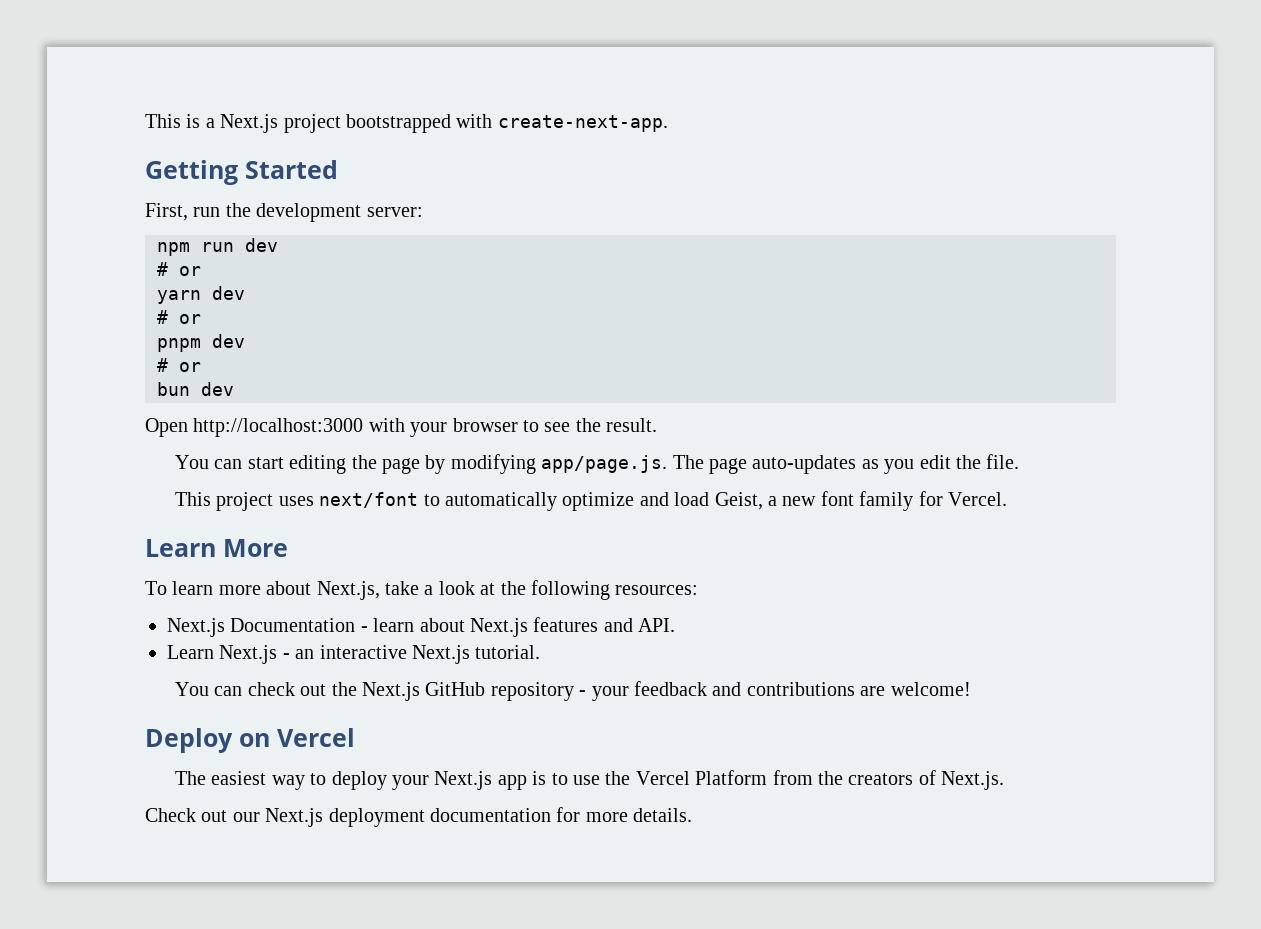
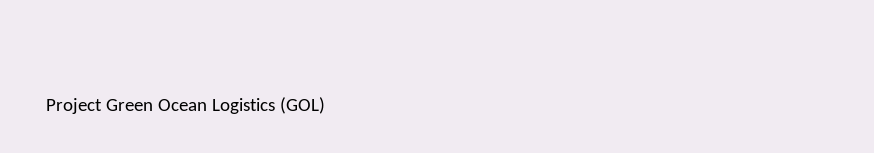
- This is a Next.js project bootstrapped with create-next-app.
- Getting Started
- First, run the development server:
- npm run dev
- # or
- yarn dev
- # or
- pnpm dev
- # or
- bun dev
- Open http://localhost:3000 with your browser to see the result.
- You can start editing the page by modifying app/page.js. The page auto-updates as you edit the file.
- This project uses next/font to automatically optimize and load Geist, a new font family for Vercel.
- Learn More
- To learn more about Next.js, take a look at the following resources:
- Next.js Documentation - learn about Next.js features and API.
- Learn Next.js - an interactive Next.js tutorial.
- You can check out the Next.js GitHub repository - your feedback and contributions are welcome!
- Deploy on Vercel
- The easiest way to deploy your Next.js app is to use the Vercel Platform from the creators of Next.js.
- Check out our Next.js deployment documentation for more details.
+ Project Green Ocean Logistics (GOL)

